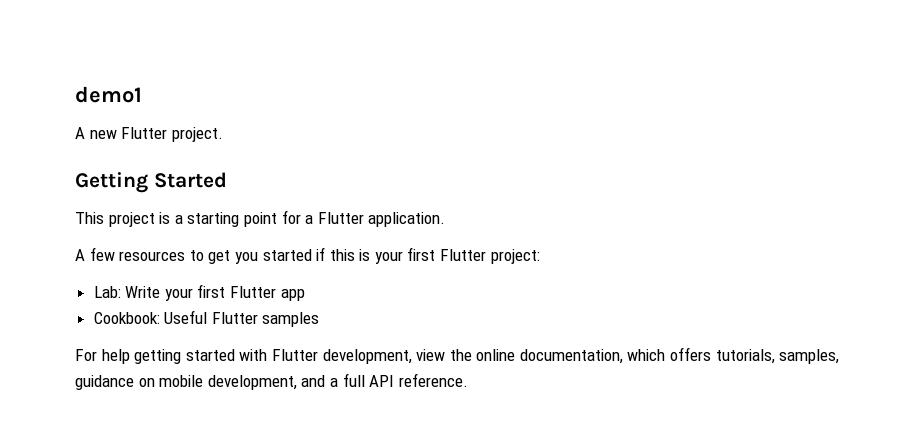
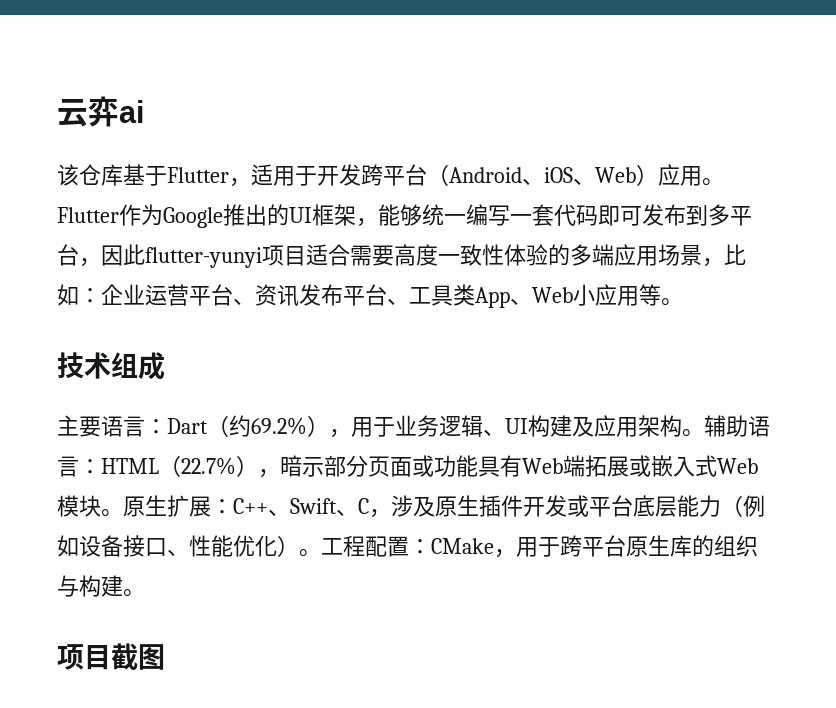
- demo1
- A new Flutter project.
- Getting Started
- This project is a starting point for a Flutter application.
- A few resources to get you started if this is your first Flutter project:
- Lab: Write your first Flutter app
- Cookbook: Useful Flutter samples
- For help getting started with Flutter development, view the online documentation, which offers tutorials, samples, guidance on mobile development, and a full API reference.
+ 云弈ai
+ 该仓库基于Flutter，适用于开发跨平台（Android、iOS、Web）应用。Flutter作为Google推出的UI框架，能够统一编写一套代码即可发布到多平台，因此flutter-yunyi项目适合需要高度一致性体验的多端应用场景，比如：企业运营平台、资讯发布平台、工具类App、Web小应用等。
+ 技术组成
+ 主要语言：Dart（约69.2%），用于业务逻辑、UI构建及应用架构。辅助语言：HTML（22.7%），暗示部分页面或功能具有Web端拓展或嵌入式Web模块。原生扩展：C++、Swift、C，涉及原生插件开发或平台底层能力（例如设备接口、性能优化）。工程配置：CMake，用于跨平台原生库的组织与构建。
+ 项目截图

